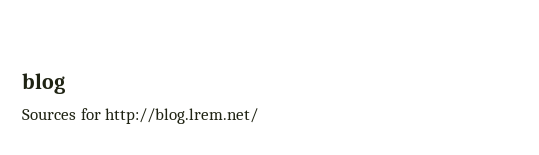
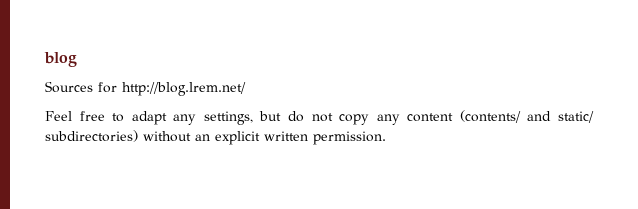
+ Feel free to adapt any settings, but do not copy any content (contents/ and static/ subdirectories) without an explicit written permission.

